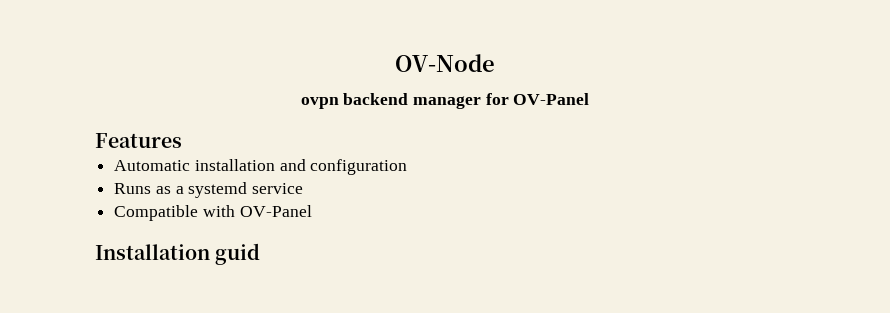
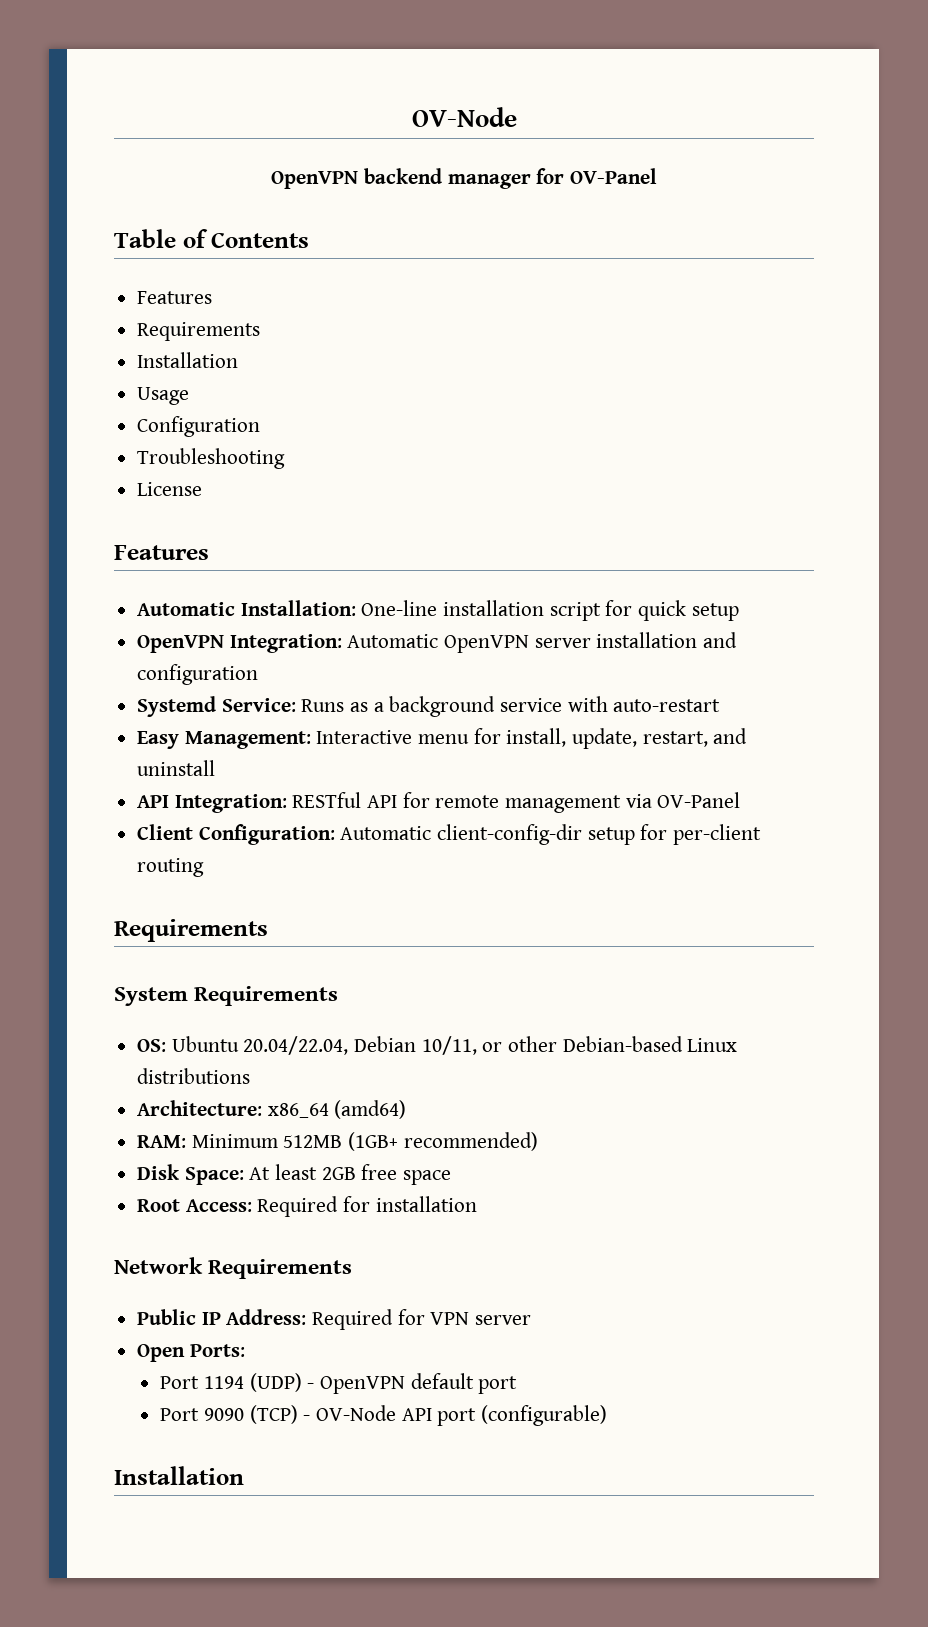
- ovpn backend manager for OV-Panel
+ OpenVPN backend manager for OV-Panel
+ Table of Contents
  Features
- Automatic installation and configuration
+ Requirements
+ Installation
+ Usage
+ Configuration
+ Troubleshooting
+ License
+ Features
+ Automatic Installation: One-line installation script for quick setup
+ OpenVPN Integration: Automatic OpenVPN server installation and configuration
- Runs as a systemd service
- Compatible with OV-Panel
- Installation guid
+ Systemd Service: Runs as a background service with auto-restart
+ Easy Management: Interactive menu for install, update, restart, and uninstall
+ API Integration: RESTful API for remote management via OV-Panel
+ Client Configuration: Automatic client-config-dir setup for per-client routing
+ Requirements
+ System Requirements
+ OS: Ubuntu 20.04/22.04, Debian 10/11, or other Debian-based Linux distributions
+ Architecture: x86_64 (amd64)
+ RAM: Minimum 512MB (1GB+ recommended)
+ Disk Space: At least 2GB free space
+ Root Access: Required for installation
+ Network Requirements
+ Public IP Address: Required for VPN server
+ Open Ports:
+ Port 1194 (UDP) - OpenVPN default port
+ Port 9090 (TCP) - OV-Node API port (configurable)
+ Installation

